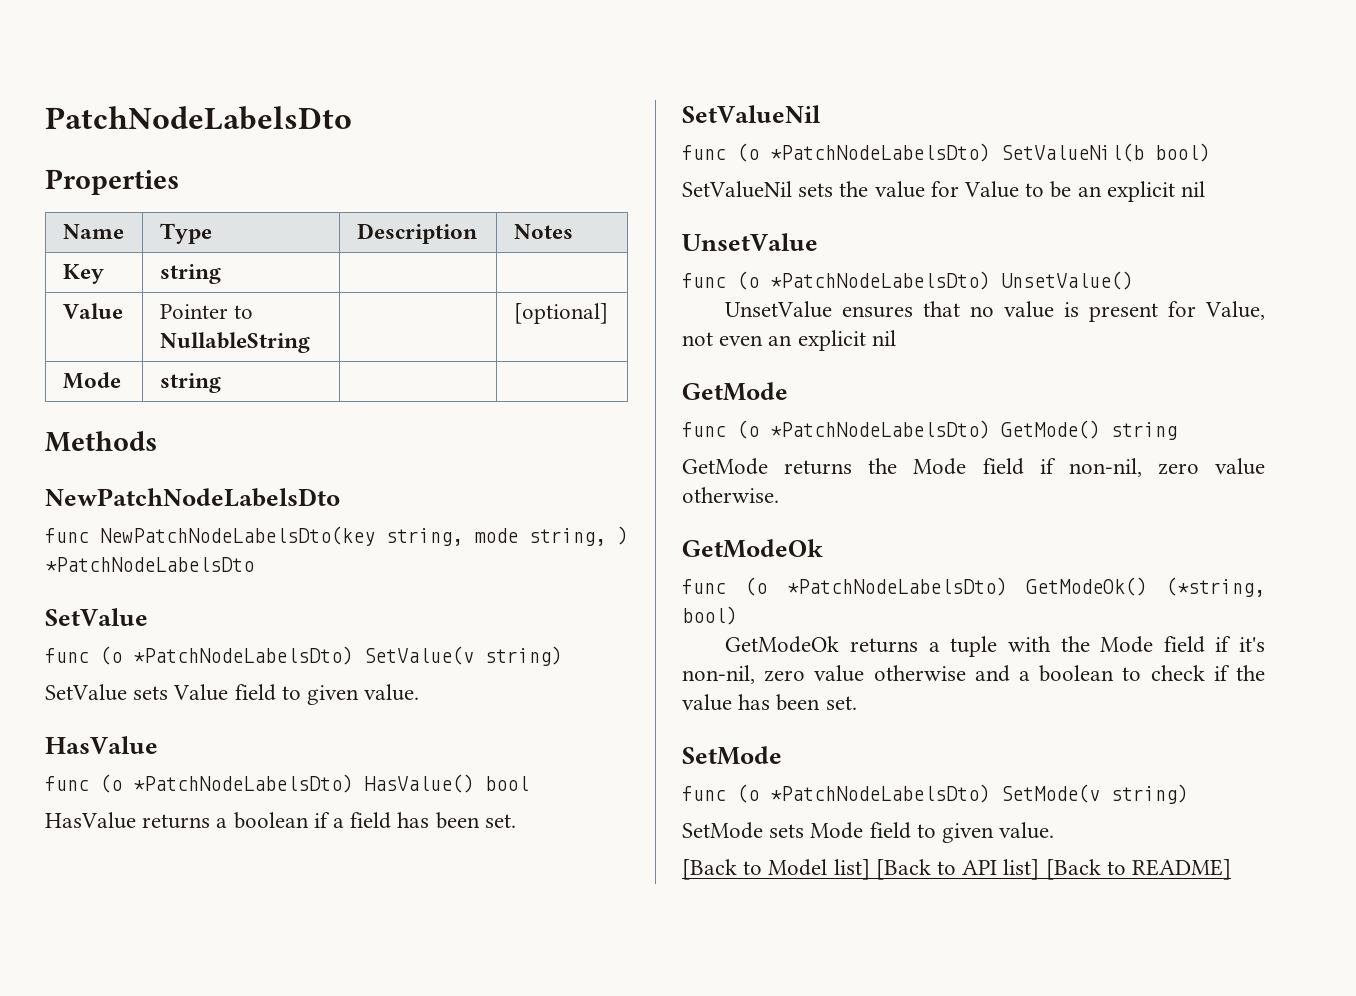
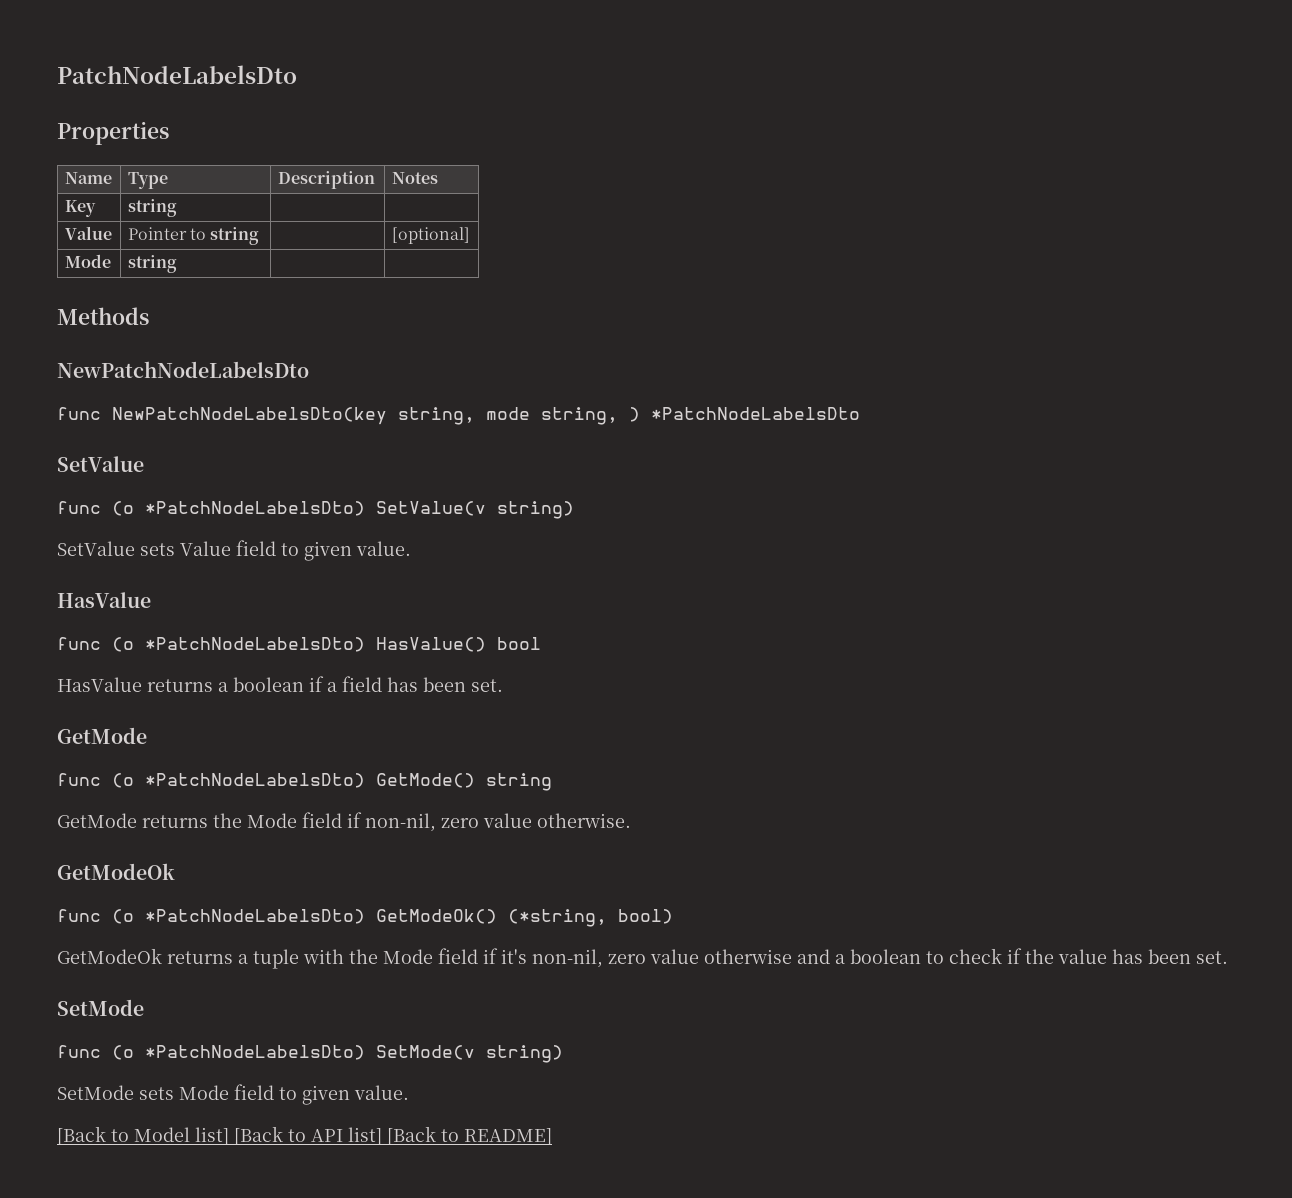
- Value | Pointer to NullableString | | [optional]
+ Value | Pointer to string | | [optional]
  HasValue returns a boolean if a field has been set.
- SetValueNil
- func (o *PatchNodeLabelsDto) SetValueNil(b bool)
- SetValueNil sets the value for Value to be an explicit nil
- UnsetValue
- func (o *PatchNodeLabelsDto) UnsetValue()
- UnsetValue ensures that no value is present for Value, not even an explicit nil

